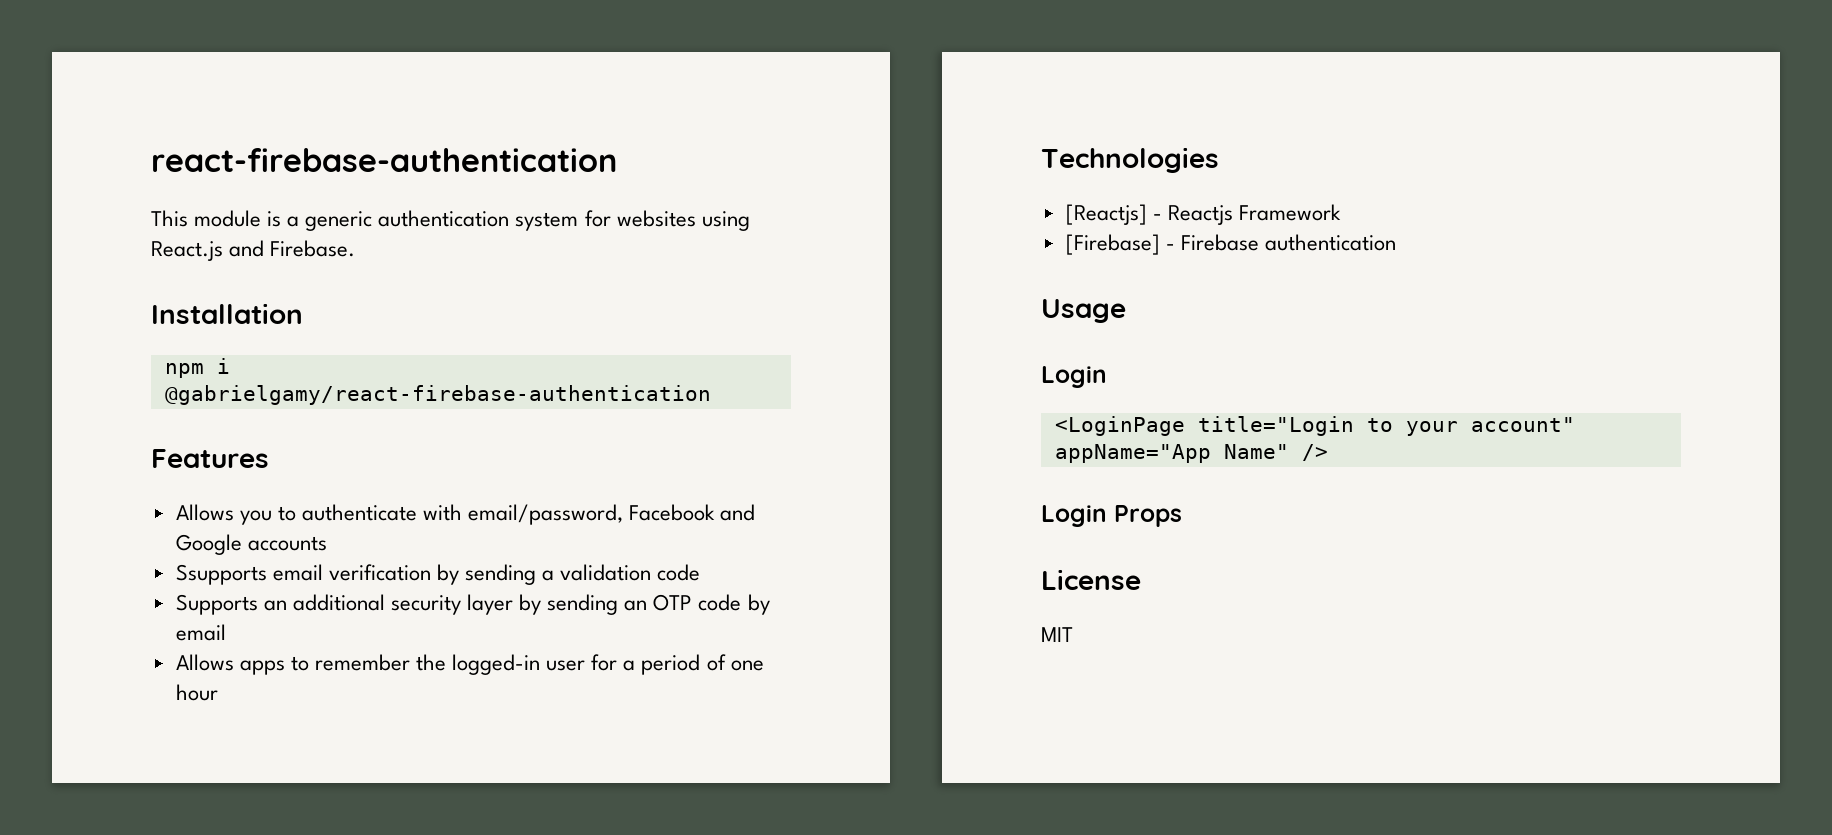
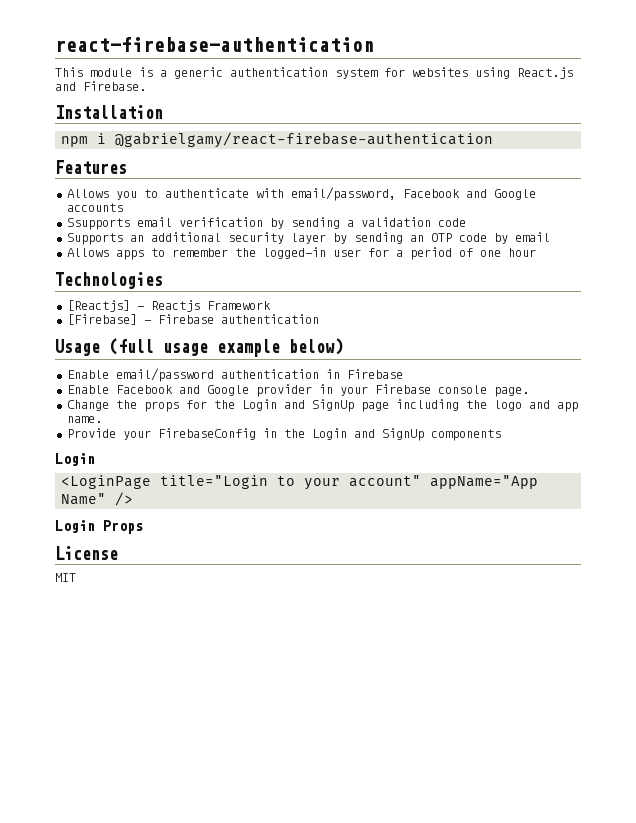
- Usage
+ Usage (full usage example below)
+ Enable email/password authentication in Firebase
+ Enable Facebook and Google provider in your Firebase console page.
+ Change the props for the Login and SignUp page including the logo and app name.
+ Provide your FirebaseConfig in the Login and SignUp components

